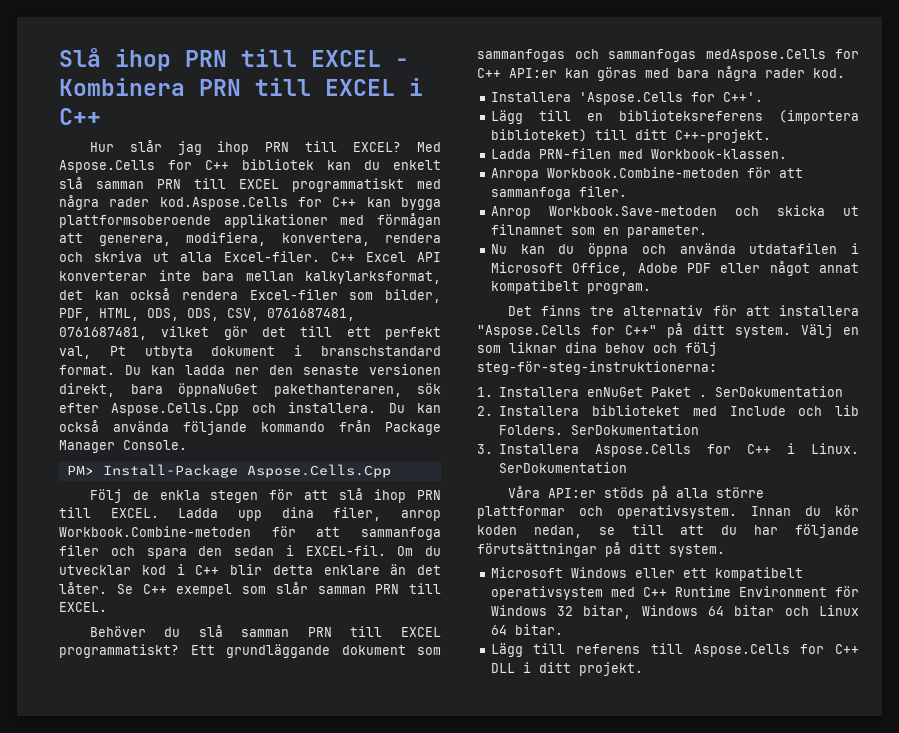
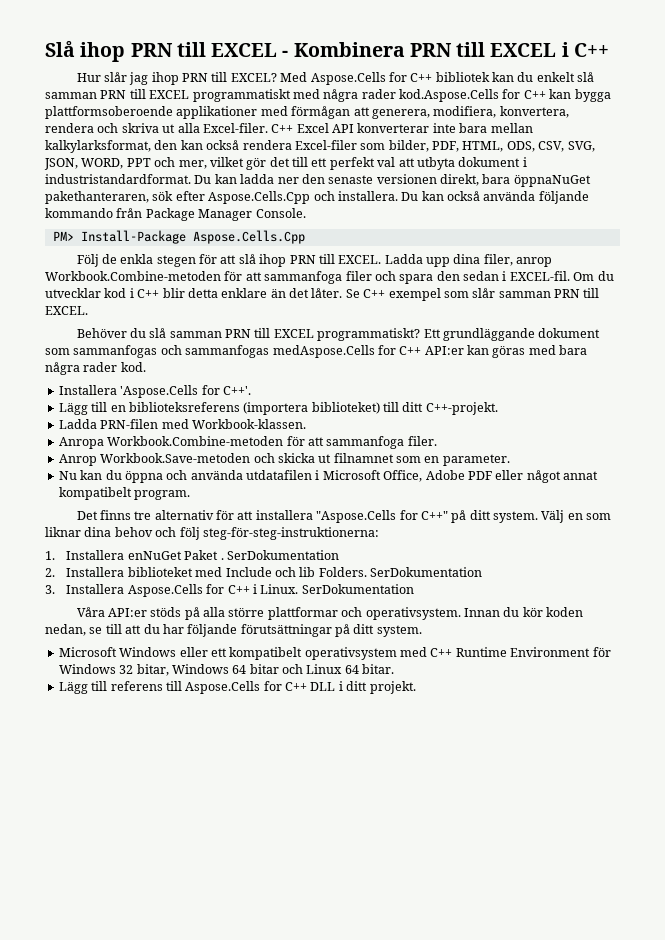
- C++ Excel API konverterar inte bara mellan kalkylarksformat, det kan också rendera Excel-filer som bilder, PDF, HTML, ODS, ODS, CSV, 0761687481, 0761687481, vilket gör det till ett perfekt val, Pt utbyta dokument i branschstandard format.
+ C++ Excel API konverterar inte bara mellan kalkylarksformat, den kan också rendera Excel-filer som bilder, PDF, HTML, ODS, CSV, SVG, JSON, WORD, PPT och mer, vilket gör det till ett perfekt val att utbyta dokument i industristandardformat.

